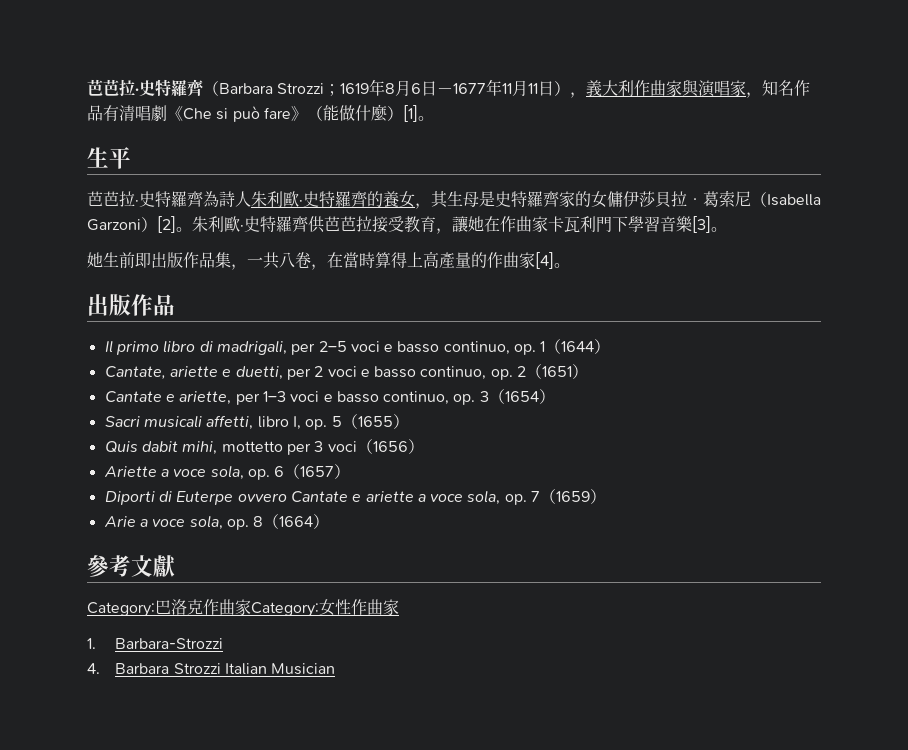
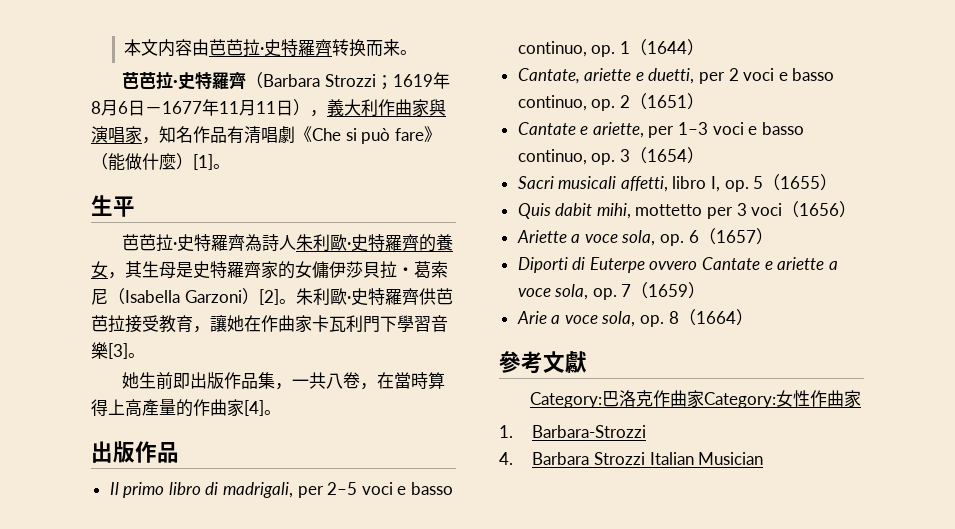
+ 本文内容由芭芭拉·史特羅齊转换而来。

